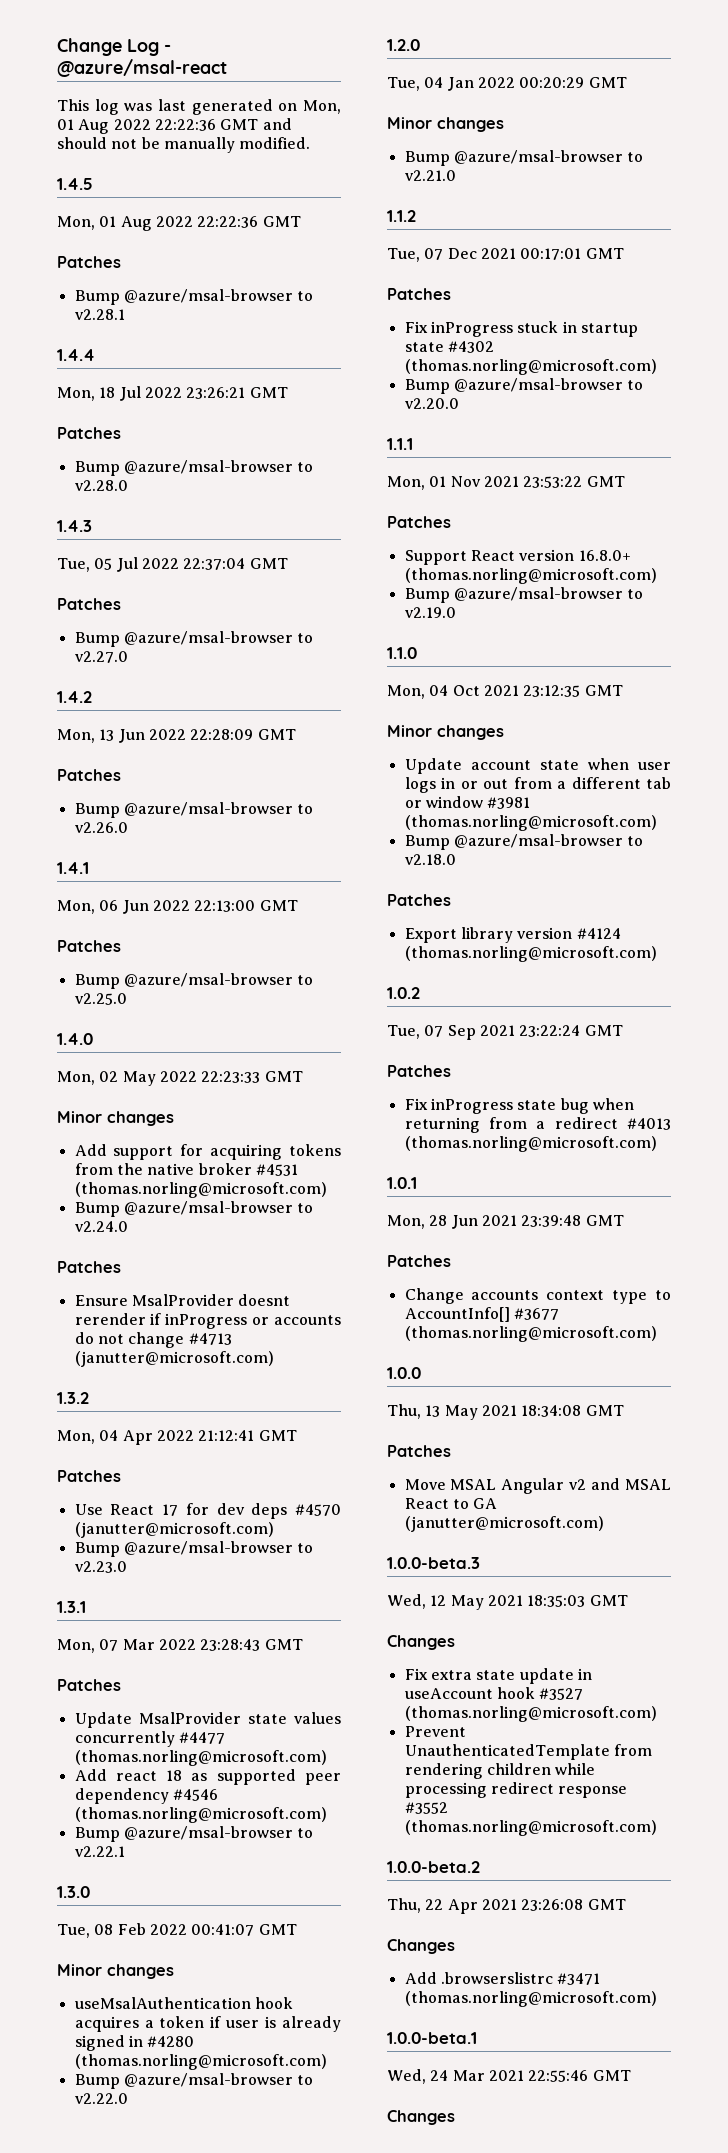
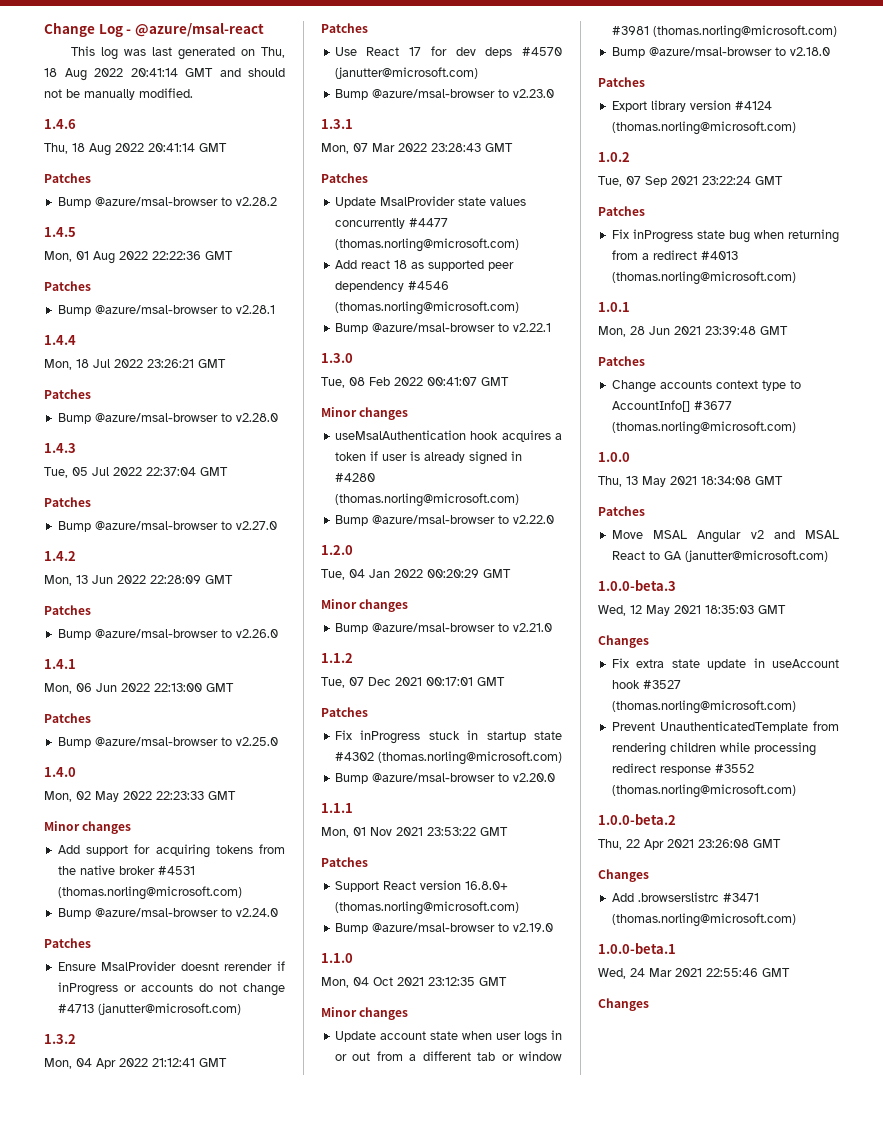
- This log was last generated on Mon, 01 Aug 2022 22:22:36 GMT and should not be manually modified.
+ This log was last generated on Thu, 18 Aug 2022 20:41:14 GMT and should not be manually modified.
+ 1.4.6
+ Thu, 18 Aug 2022 20:41:14 GMT
+ Patches
+ Bump @azure/msal-browser to v2.28.2

